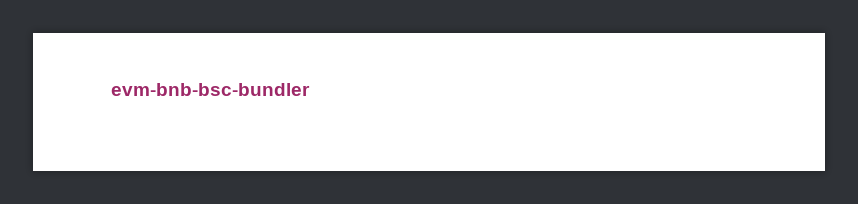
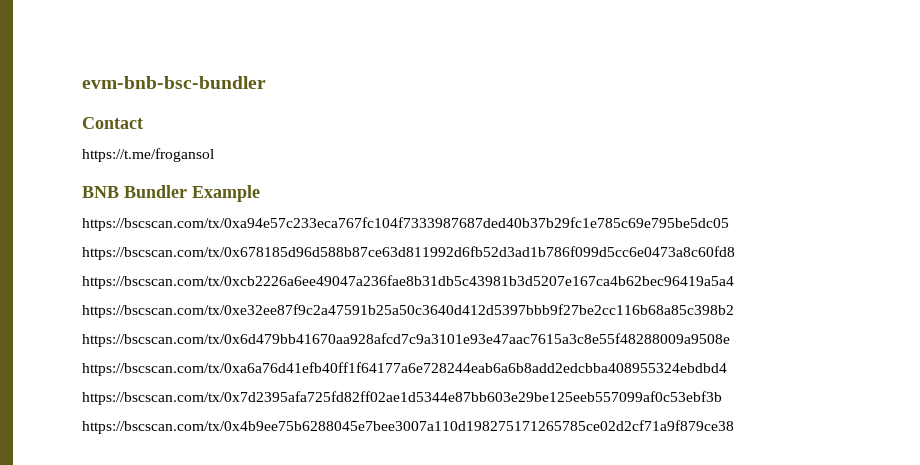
+ Contact
+ https://t.me/frogansol
+ BNB Bundler Example
+ https://bscscan.com/tx/0xa94e57c233eca767fc104f7333987687ded40b37b29fc1e785c69e795be5dc05
+ https://bscscan.com/tx/0x678185d96d588b87ce63d811992d6fb52d3ad1b786f099d5cc6e0473a8c60fd8
+ https://bscscan.com/tx/0xcb2226a6ee49047a236fae8b31db5c43981b3d5207e167ca4b62bec96419a5a4
+ https://bscscan.com/tx/0xe32ee87f9c2a47591b25a50c3640d412d5397bbb9f27be2cc116b68a85c398b2
+ https://bscscan.com/tx/0x6d479bb41670aa928afcd7c9a3101e93e47aac7615a3c8e55f48288009a9508e
+ https://bscscan.com/tx/0xa6a76d41efb40ff1f64177a6e728244eab6a6b8add2edcbba408955324ebdbd4
+ https://bscscan.com/tx/0x7d2395afa725fd82ff02ae1d5344e87bb603e29be125eeb557099af0c53ebf3b
+ https://bscscan.com/tx/0x4b9ee75b6288045e7bee3007a110d198275171265785ce02d2cf71a9f879ce38

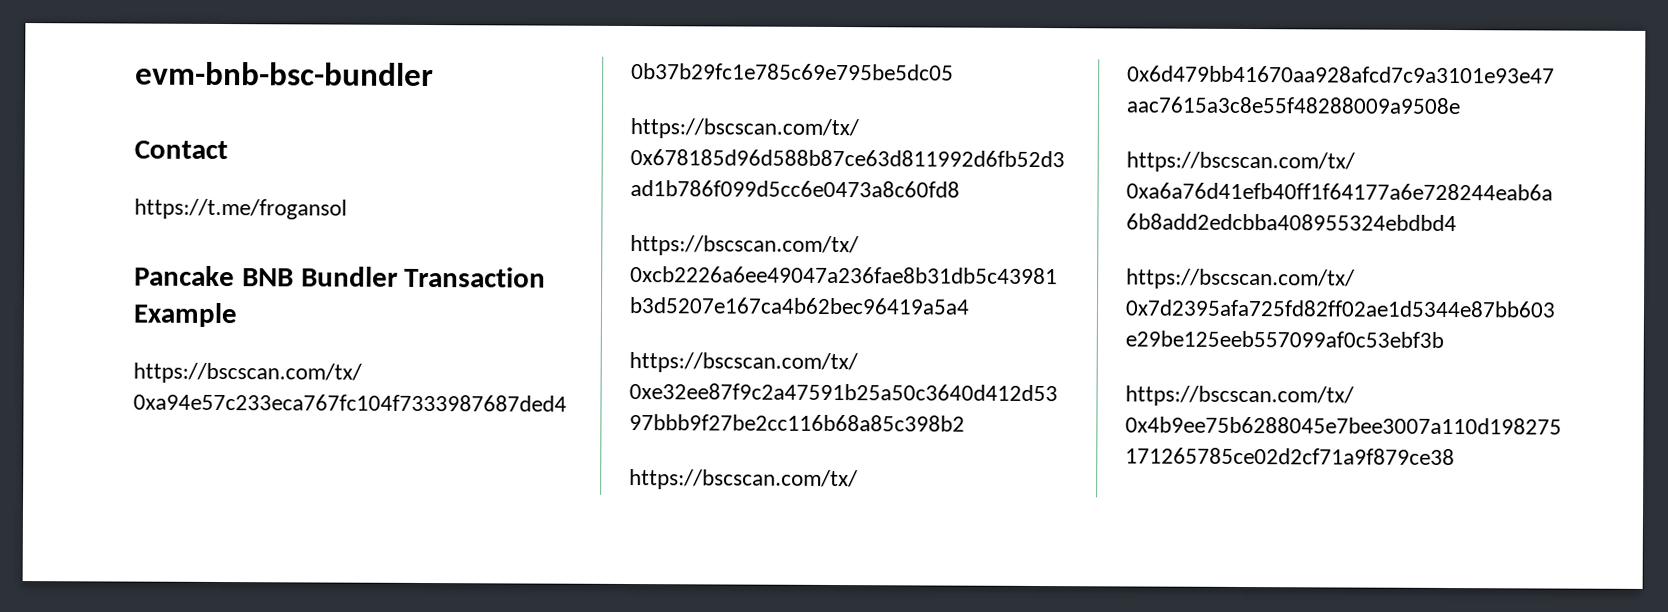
- BNB Bundler Example
+ Pancake BNB Bundler Transaction Example

